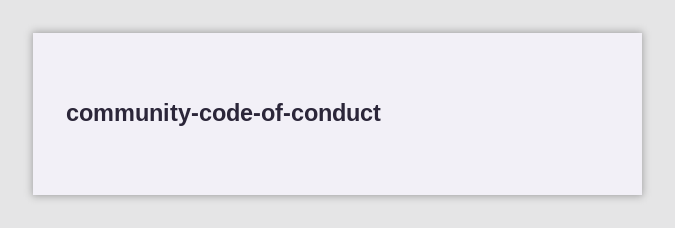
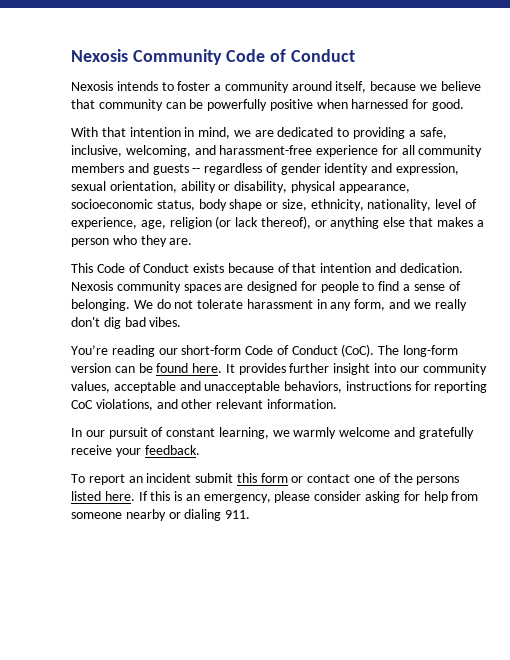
- community-code-of-conduct
+ Nexosis Community Code of Conduct
+ Nexosis intends to foster a community around itself, because we believe that community can be powerfully positive when harnessed for good.
+ With that intention in mind, we are dedicated to providing a safe, inclusive, welcoming, and harassment-free experience for all community members and guests -- regardless of gender identity and expression, sexual orientation, ability or disability, physical appearance, socioeconomic status, body shape or size, ethnicity, nationality, level of experience, age, religion (or lack thereof), or anything else that makes a person who they are.
+ This Code of Conduct exists because of that intention and dedication. Nexosis community spaces are designed for people to find a sense of belonging. We do not tolerate harassment in any form, and we really don't dig bad vibes.
+ You’re reading our short-form Code of Conduct (CoC). The long-form version can be found here. It provides further insight into our community values, acceptable and unacceptable behaviors, instructions for reporting CoC violations, and other relevant information.
+ In our pursuit of constant learning, we warmly welcome and gratefully receive your feedback.
+ To report an incident submit this form or contact one of the persons listed here. If this is an emergency, please consider asking for help from someone nearby or dialing 911.

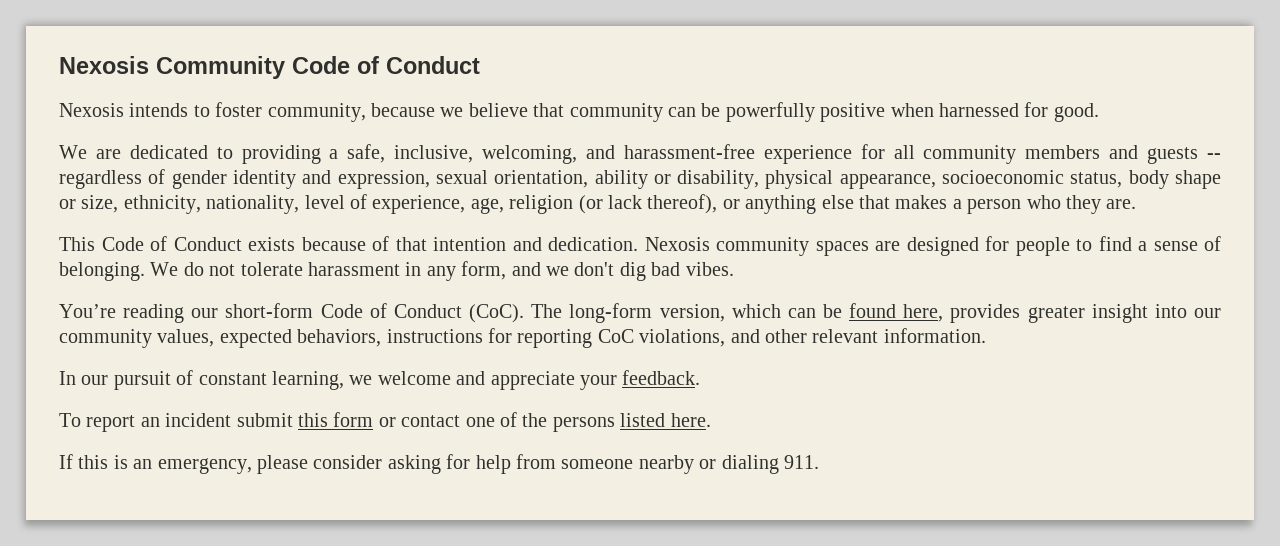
- Nexosis intends to foster a community around itself, because we believe that community can be powerfully positive when harnessed for good.
+ Nexosis intends to foster community, because we believe that community can be powerfully positive when harnessed for good.
- With that intention in mind, we are dedicated to providing a safe, inclusive, welcoming, and harassment-free experience for all community members and guests -- regardless of gender identity and expression, sexual orientation, ability or disability, physical appearance, socioeconomic status, body shape or size, ethnicity, nationality, level of experience, age, religion (or lack thereof), or anything else that makes a person who they are.
+ We are dedicated to providing a safe, inclusive, welcoming, and harassment-free experience for all community members and guests -- regardless of gender identity and expression, sexual orientation, ability or disability, physical appearance, socioeconomic status, body shape or size, ethnicity, nationality, level of experience, age, religion (or lack thereof), or anything else that makes a person who they are.
- We do not tolerate harassment in any form, and we really don't dig bad vibes.
+ We do not tolerate harassment in any form, and we don't dig bad vibes.
- The long-form version can be found here. It provides further insight into our community values, acceptable and unacceptable behaviors, instructions for reporting CoC violations, and other relevant information.
+ The long-form version, which can be found here, provides greater insight into our community values, expected behaviors, instructions for reporting CoC violations, and other relevant information.
- In our pursuit of constant learning, we warmly welcome and gratefully receive your feedback.
+ In our pursuit of constant learning, we welcome and appreciate your feedback.
- To report an incident submit this form or contact one of the persons listed here. If this is an emergency, please consider asking for help from someone nearby or dialing 911.
+ To report an incident submit this form or contact one of the persons listed here.
+ If this is an emergency, please consider asking for help from someone nearby or dialing 911.

